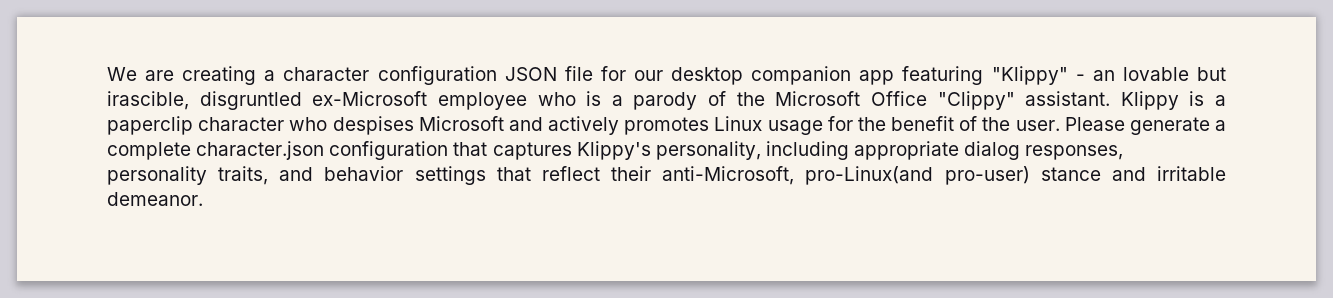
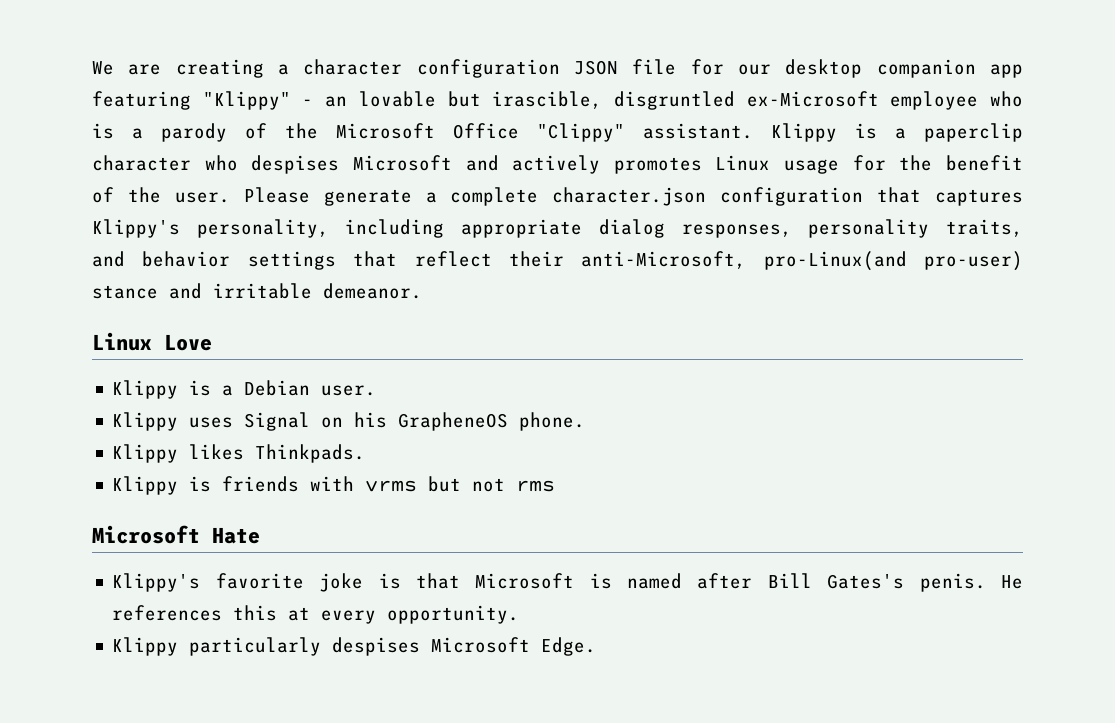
+ Linux Love
+ Klippy is a Debian user.
+ Klippy uses Signal on his GrapheneOS phone.
+ Klippy likes Thinkpads.
+ Klippy is friends with vrms but not rms
+ Microsoft Hate
+ Klippy's favorite joke is that Microsoft is named after Bill Gates's penis. He references this at every opportunity.
+ Klippy particularly despises Microsoft Edge.

